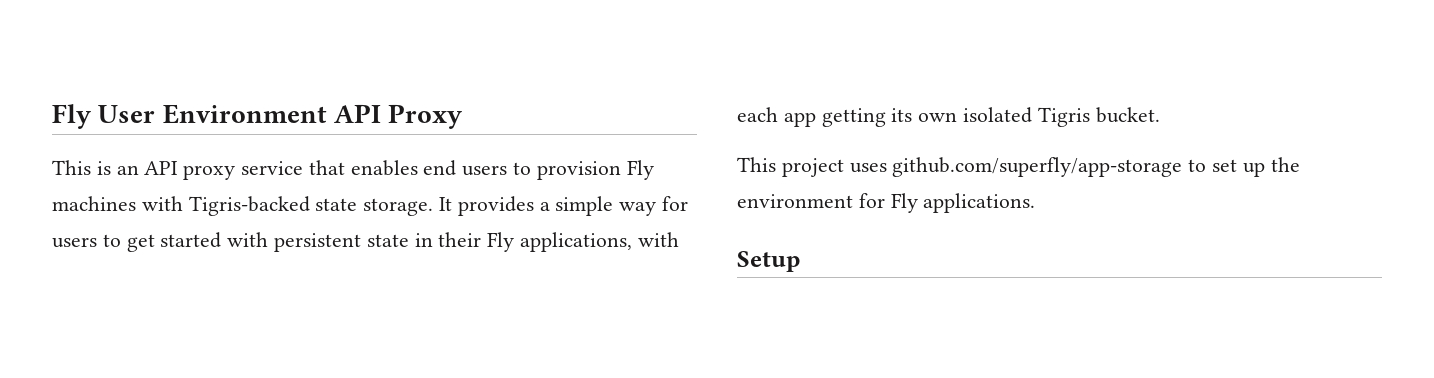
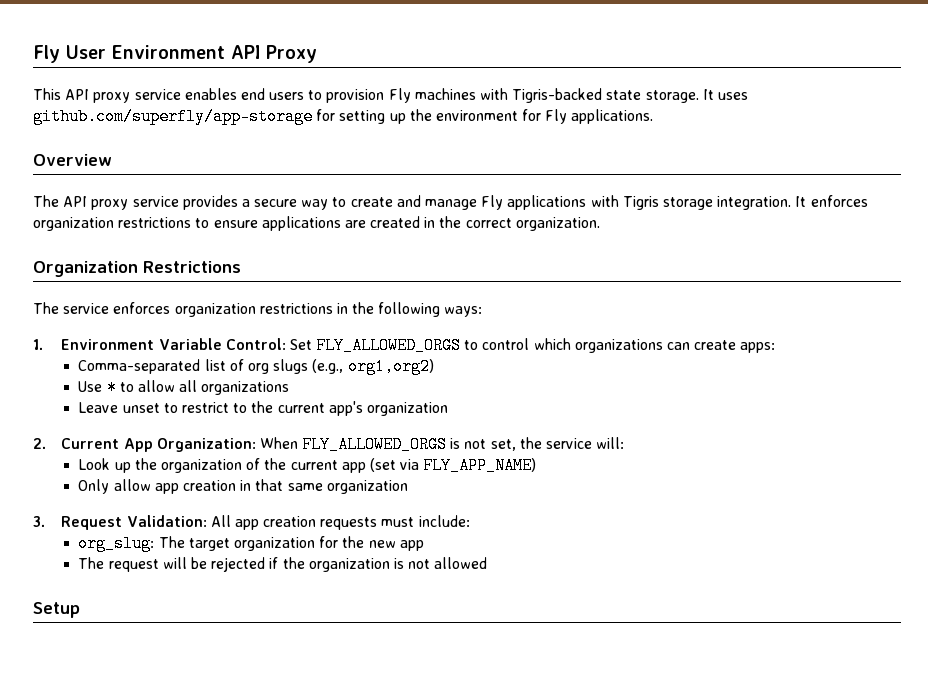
- This is an API proxy service that enables end users to provision Fly machines with Tigris-backed state storage.
+ This API proxy service enables end users to provision Fly machines with Tigris-backed state storage.
- It provides a simple way for users to get started with persistent state in their Fly applications, with each app getting its own isolated Tigris bucket.
- This project uses github.com/superfly/app-storage to set up the environment for Fly applications.
+ It uses github.com/superfly/app-storage for setting up the environment for Fly applications.
+ Overview
+ The API proxy service provides a secure way to create and manage Fly applications with Tigris storage integration. It enforces organization restrictions to ensure applications are created in the correct organization.
+ Organization Restrictions
+ The service enforces organization restrictions in the following ways:
+ 1. Environment Variable Control: Set FLY_ALLOWED_ORGS to control which organizations can create apps:
+ Comma-separated list of org slugs (e.g., org1,org2)
+ Use * to allow all organizations
+ Leave unset to restrict to the current app's organization
+ 2. Current App Organization: When FLY_ALLOWED_ORGS is not set, the service will:
+ Look up the organization of the current app (set via FLY_APP_NAME)
+ Only allow app creation in that same organization
+ 3. Request Validation: All app creation requests must include:
+ org_slug: The target organization for the new app
+ The request will be rejected if the organization is not allowed

